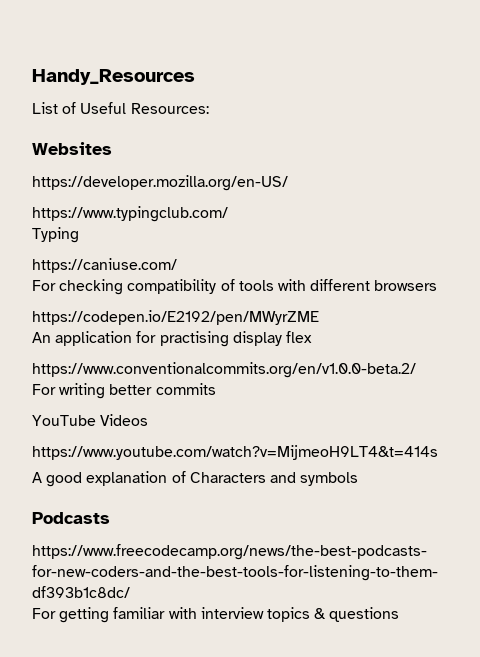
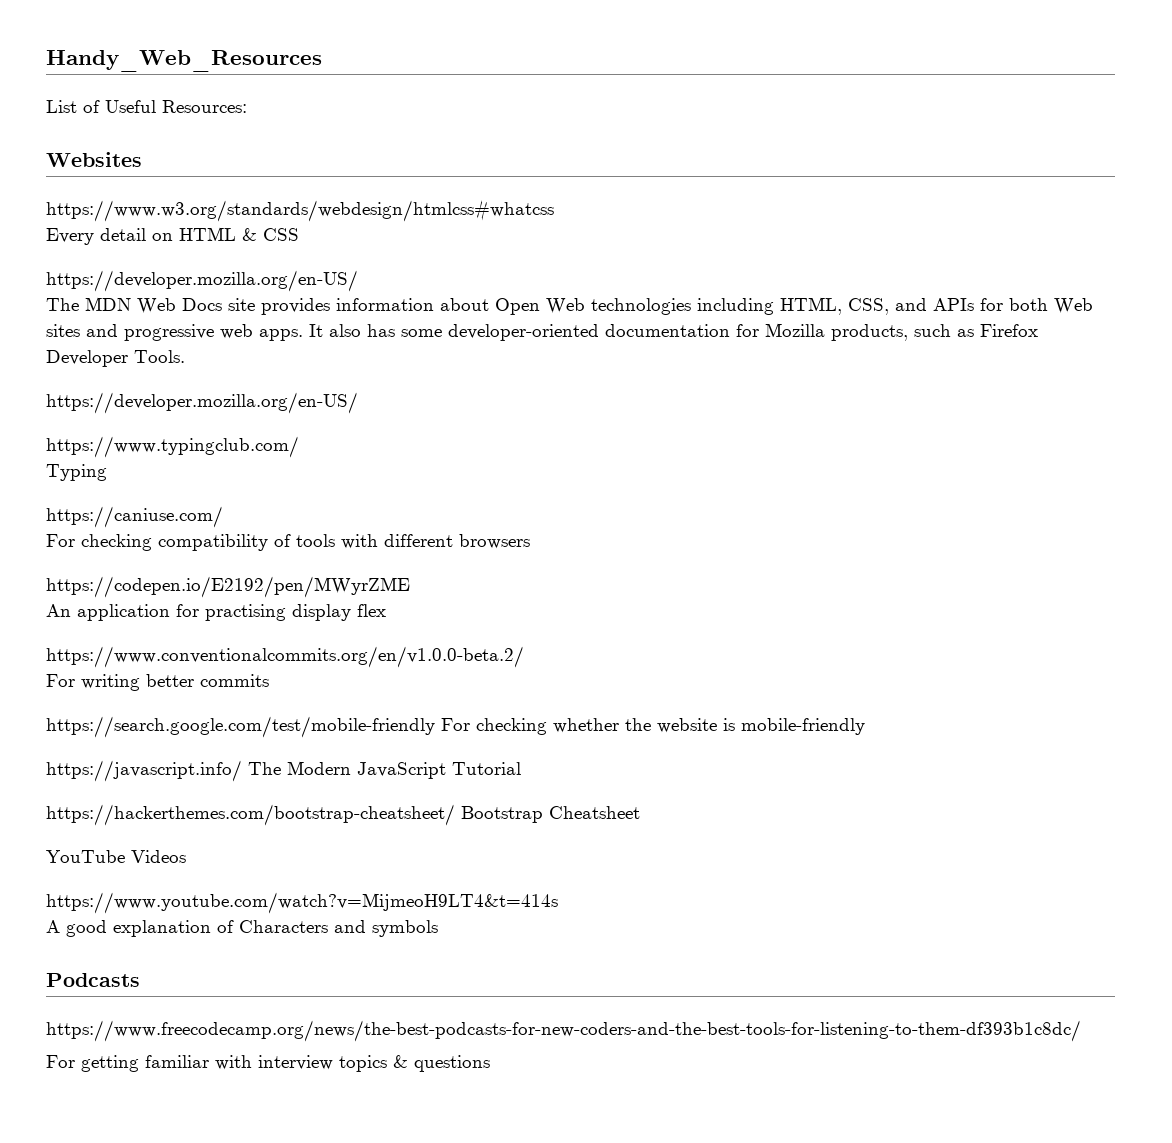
- Handy_Resources
+ Handy_Web_Resources
+ https://www.w3.org/standards/webdesign/htmlcss#whatcss
+ Every detail on HTML & CSS
+ https://developer.mozilla.org/en-US/
+ The MDN Web Docs site provides information about Open Web technologies including HTML, CSS, and APIs for both Web sites and progressive web apps. It also has some developer-oriented documentation for Mozilla products, such as Firefox Developer Tools.
+ https://search.google.com/test/mobile-friendly For checking whether the website is mobile-friendly
+ https://javascript.info/ The Modern JavaScript Tutorial
+ https://hackerthemes.com/bootstrap-cheatsheet/ Bootstrap Cheatsheet

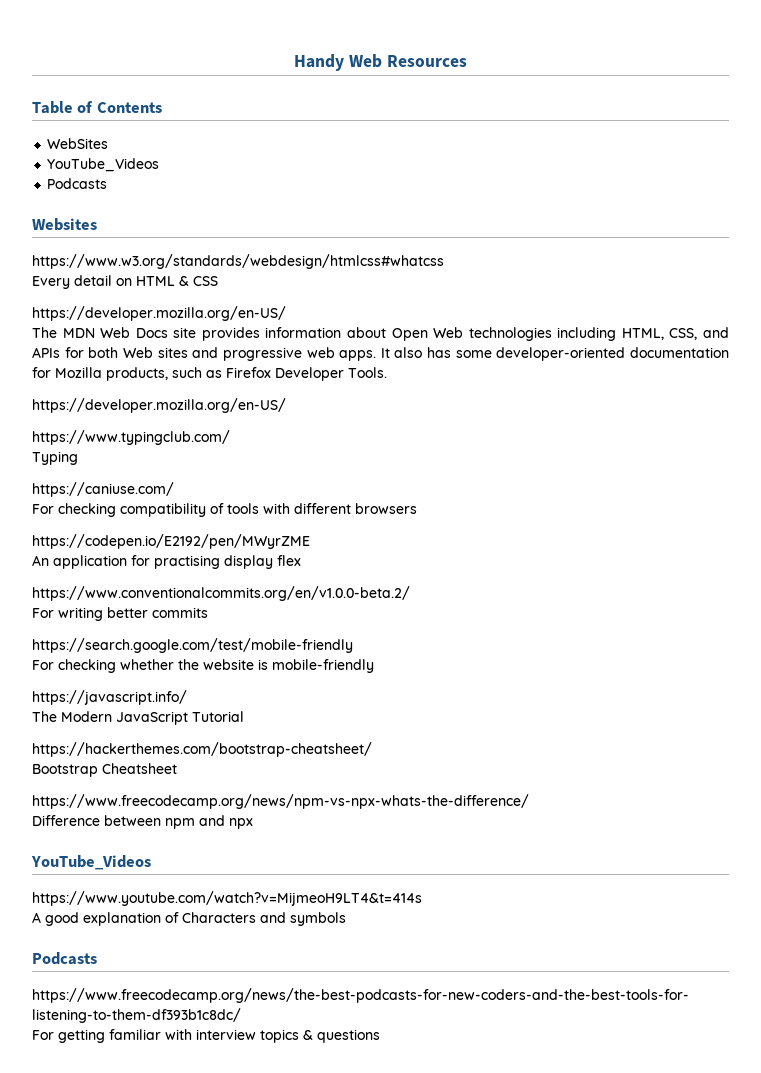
- Handy_Web_Resources
- List of Useful Resources:
+ Handy Web Resources
+ Table of Contents
+ WebSites
+ YouTube_Videos
+ Podcasts
- https://search.google.com/test/mobile-friendly For checking whether the website is mobile-friendly
+ https://search.google.com/test/mobile-friendly
+ For checking whether the website is mobile-friendly
- https://javascript.info/ The Modern JavaScript Tutorial
+ https://javascript.info/
+ The Modern JavaScript Tutorial
- https://hackerthemes.com/bootstrap-cheatsheet/ Bootstrap Cheatsheet
+ https://hackerthemes.com/bootstrap-cheatsheet/
+ Bootstrap Cheatsheet
- YouTube Videos
+ https://www.freecodecamp.org/news/npm-vs-npx-whats-the-difference/
+ Difference between npm and npx
+ YouTube_Videos

